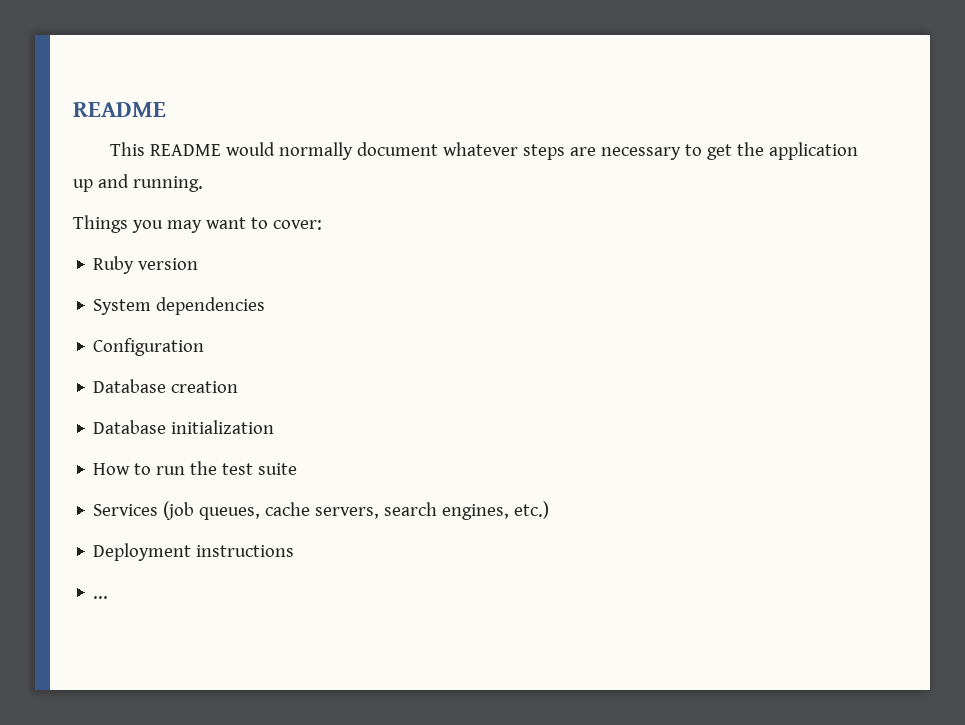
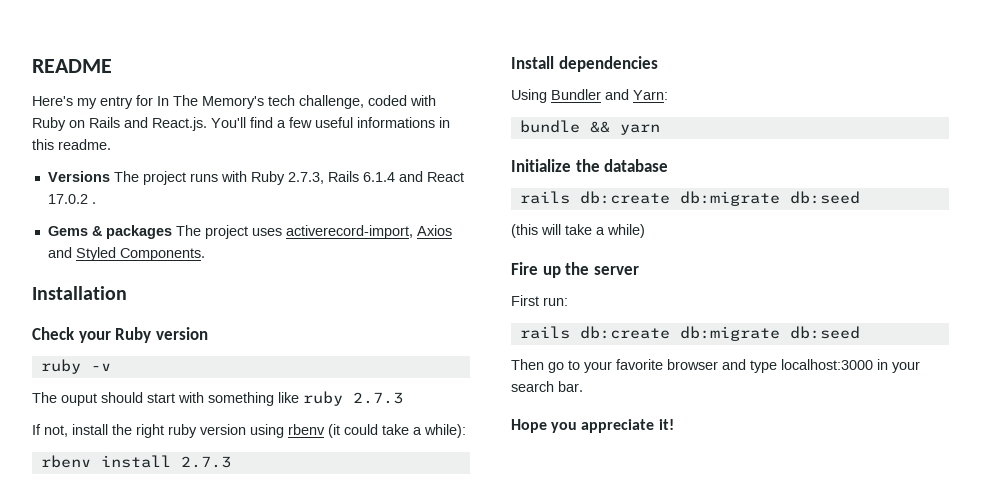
- This README would normally document whatever steps are necessary to get the application up and running.
- Things you may want to cover:
- Ruby version
- System dependencies
- Configuration
- Database creation
- Database initialization
- How to run the test suite
- Services (job queues, cache servers, search engines, etc.)
- Deployment instructions
- ...
+ Here's my entry for In The Memory's tech challenge, coded with Ruby on Rails and React.js. You'll find a few useful informations in this readme.
+ Versions The project runs with Ruby 2.7.3, Rails 6.1.4 and React 17.0.2 .
+ Gems & packages The project uses activerecord-import, Axios and Styled Components.
+ Installation
+ Check your Ruby version
+ ruby -v
+ The ouput should start with something like ruby 2.7.3
+ If not, install the right ruby version using rbenv (it could take a while):
+ rbenv install 2.7.3
+ Install dependencies
+ Using Bundler and Yarn:
+ bundle && yarn
+ Initialize the database
+ rails db:create db:migrate db:seed
+ (this will take a while)
+ Fire up the server
+ First run:
+ rails db:create db:migrate db:seed
+ Then go to your favorite browser and type localhost:3000 in your search bar.
+ Hope you appreciate it!

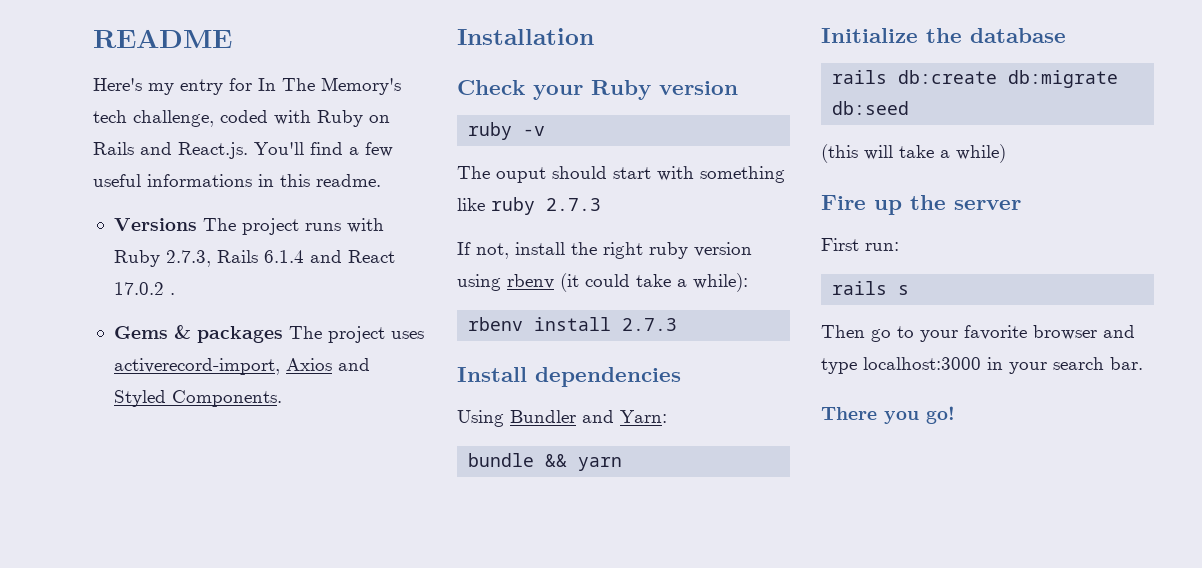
  First run:
- rails db:create db:migrate db:seed
+ rails s
- Hope you appreciate it!
+ There you go!

